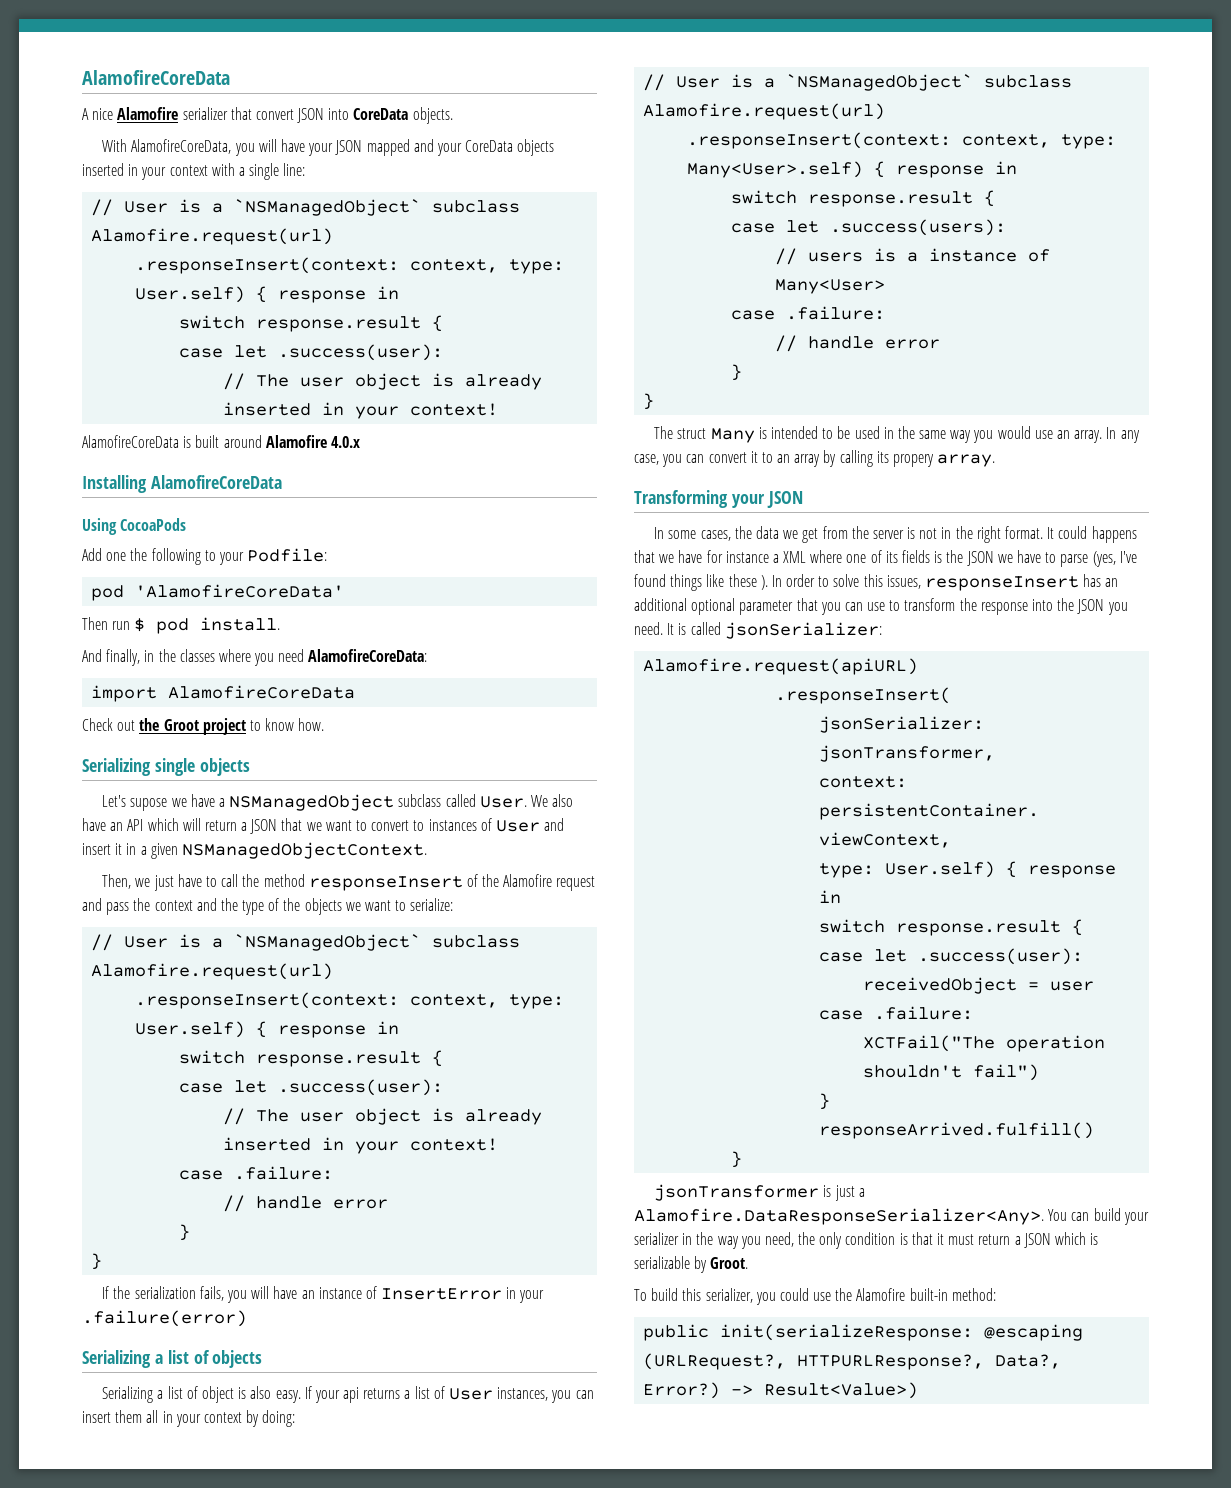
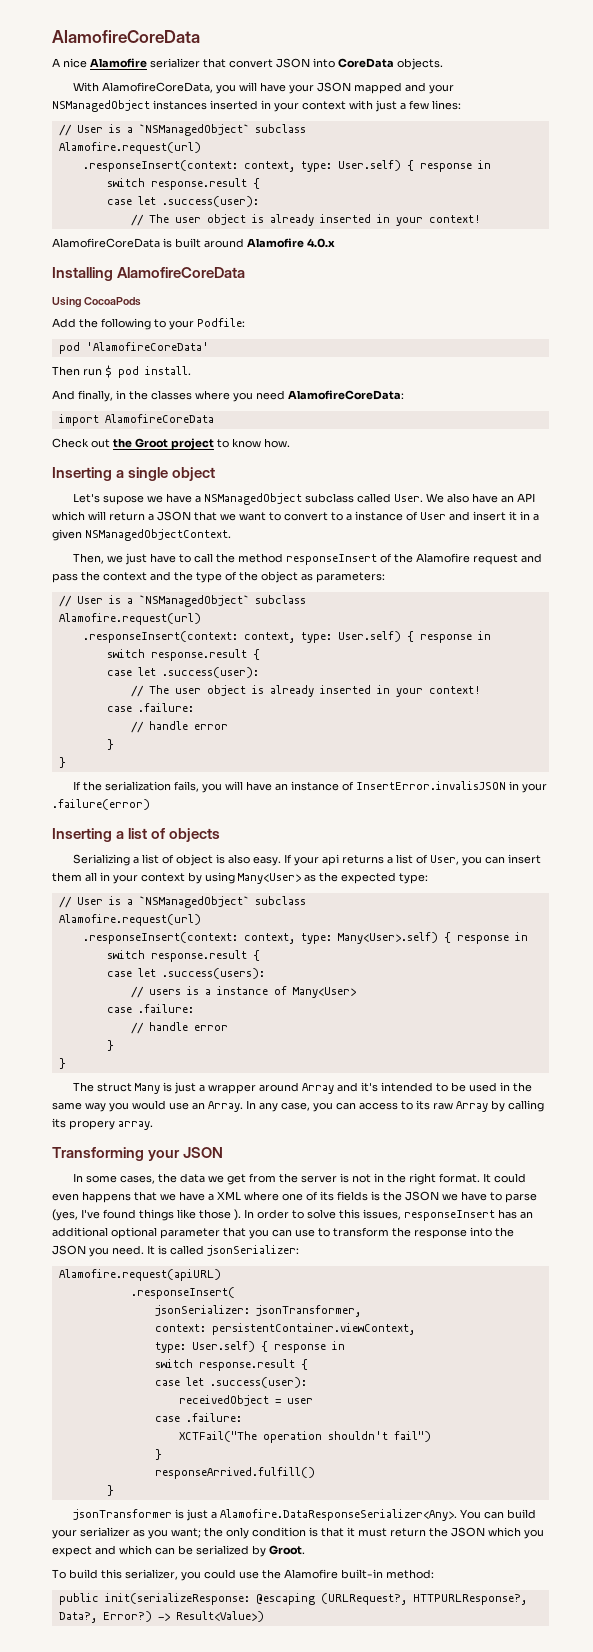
- With AlamofireCoreData, you will have your JSON mapped and your CoreData objects inserted in your context with a single line:
+ With AlamofireCoreData, you will have your JSON mapped and your NSManagedObject instances inserted in your context with just a few lines:
- Add one the following to your Podfile:
+ Add the following to your Podfile:
- Serializing single objects
+ Inserting a single object
- We also have an API which will return a JSON that we want to convert to instances of User and insert it in a given NSManagedObjectContext.
+ We also have an API which will return a JSON that we want to convert to a instance of User and insert it in a given NSManagedObjectContext.
- Then, we just have to call the method responseInsert of the Alamofire request and pass the context and the type of the objects we want to serialize:
+ Then, we just have to call the method responseInsert of the Alamofire request and pass the context and the type of the object as parameters:
- If the serialization fails, you will have an instance of InsertError in your .failure(error)
+ If the serialization fails, you will have an instance of InsertError.invalisJSON in your .failure(error)
- Serializing a list of objects
+ Inserting a list of objects
- If your api returns a list of User instances, you can insert them all in your context by doing:
+ If your api returns a list of User, you can insert them all in your context by using Many<User> as the expected type:
- The struct Many is intended to be used in the same way you would use an array.
+ The struct Many is just a wrapper around Array and it's intended to be used in the same way you would use an Array.
- In any case, you can convert it to an array by calling its propery array.
+ In any case, you can access to its raw Array by calling its propery array.
- It could happens that we have for instance a XML where one of its fields is the JSON we have to parse (yes, I've found things like these ).
+ It could even happens that we have a XML where one of its fields is the JSON we have to parse (yes, I've found things like those ).
- jsonTransformer is just a Alamofire.DataResponseSerializer<Any>. You can build your serializer in the way you need, the only condition is that it must return a JSON which is serializable by Groot.
+ jsonTransformer is just a Alamofire.DataResponseSerializer<Any>. You can build your serializer as you want; the only condition is that it must return the JSON which you expect and which can be serialized by Groot.

